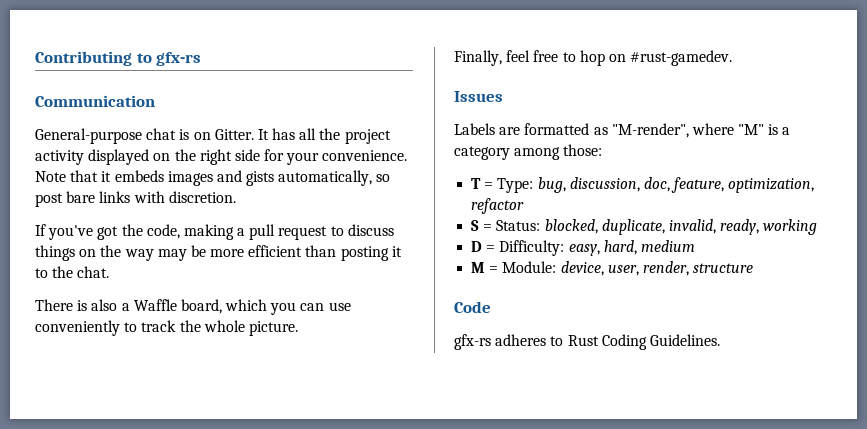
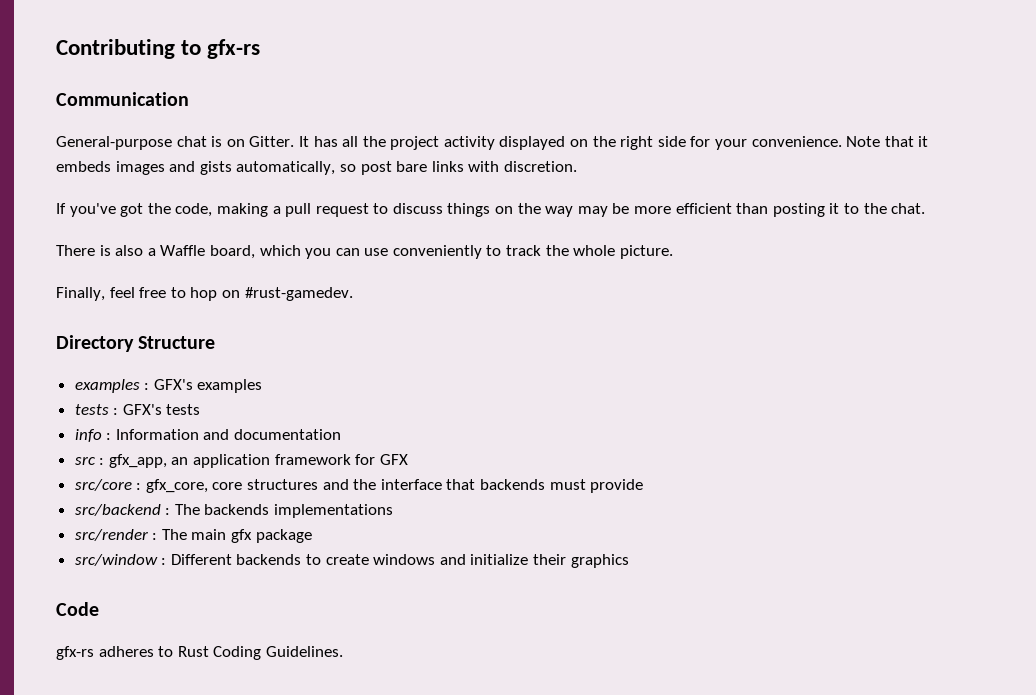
- Issues
- Labels are formatted as "M-render", where "M" is a category among those:
- T = Type: bug, discussion, doc, feature, optimization, refactor
- S = Status: blocked, duplicate, invalid, ready, working
- D = Difficulty: easy, hard, medium
- M = Module: device, user, render, structure
+ Directory Structure
+ examples : GFX's examples
+ tests : GFX's tests
+ info : Information and documentation
+ src : gfx_app, an application framework for GFX
+ src/core : gfx_core, core structures and the interface that backends must provide
+ src/backend : The backends implementations
+ src/render : The main gfx package
+ src/window : Different backends to create windows and initialize their graphics

